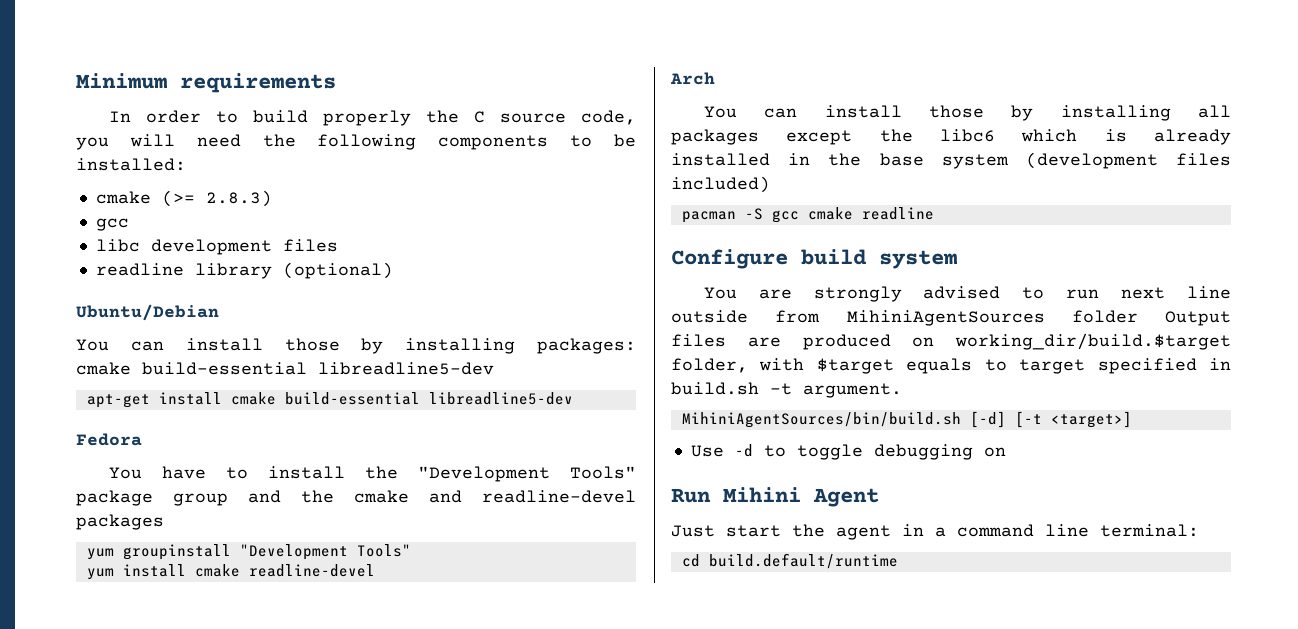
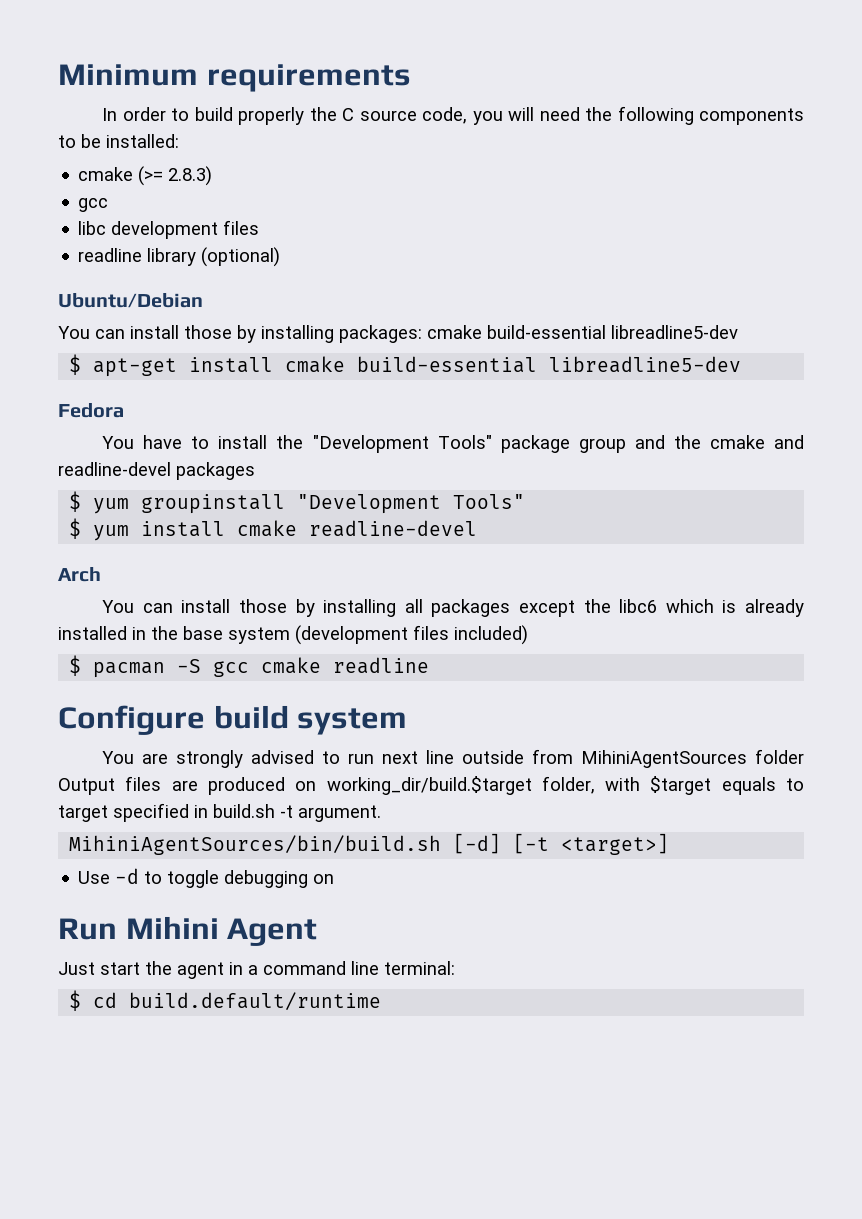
- apt-get install cmake build-essential libreadline5-dev
+ $ apt-get install cmake build-essential libreadline5-dev
- yum groupinstall "Development Tools"
+ $ yum groupinstall "Development Tools"
- yum install cmake readline-devel
+ $ yum install cmake readline-devel
- pacman -S gcc cmake readline
+ $ pacman -S gcc cmake readline
- cd build.default/runtime
+ $ cd build.default/runtime

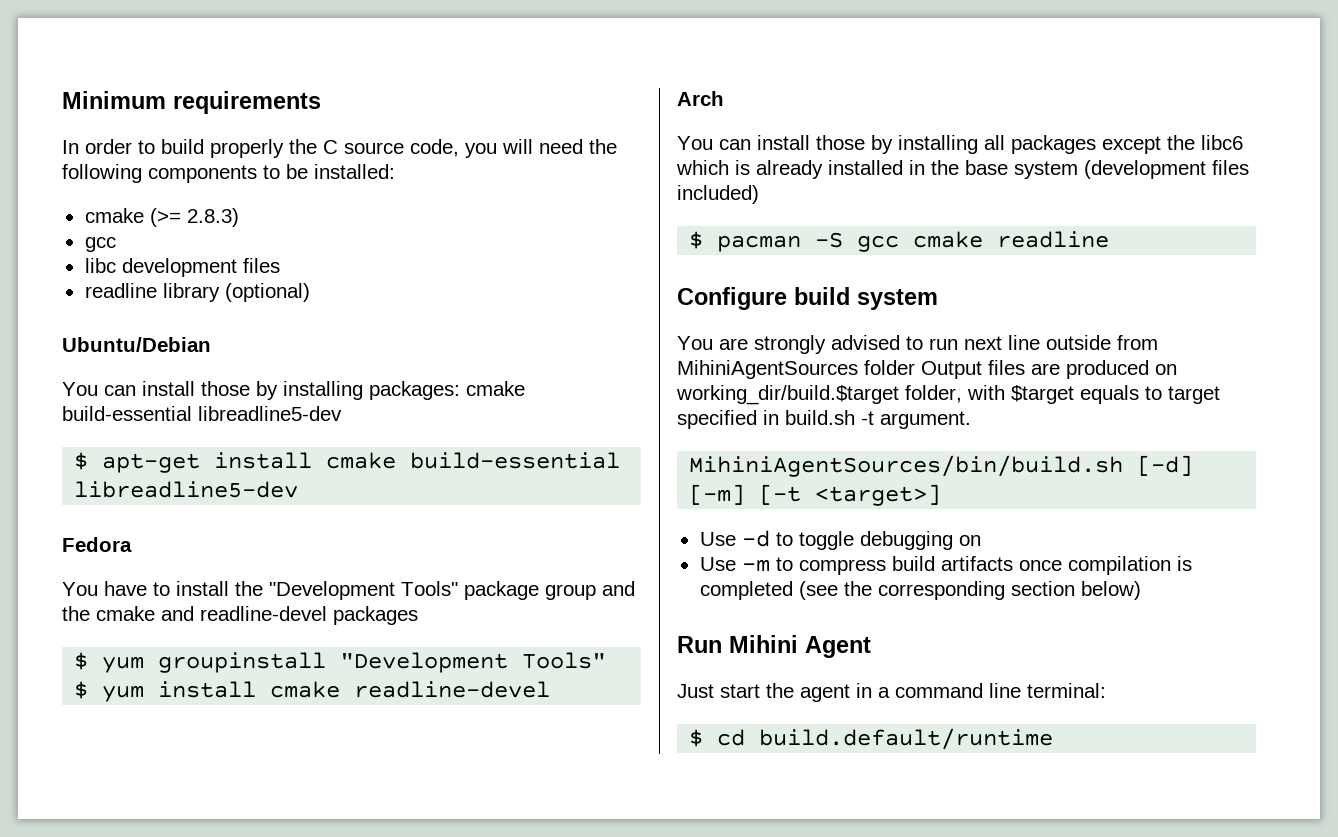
- MihiniAgentSources/bin/build.sh [-d] [-t <target>]
+ MihiniAgentSources/bin/build.sh [-d] [-m] [-t <target>]
+ Use -m to compress build artifacts once compilation is completed (see the corresponding section below)

